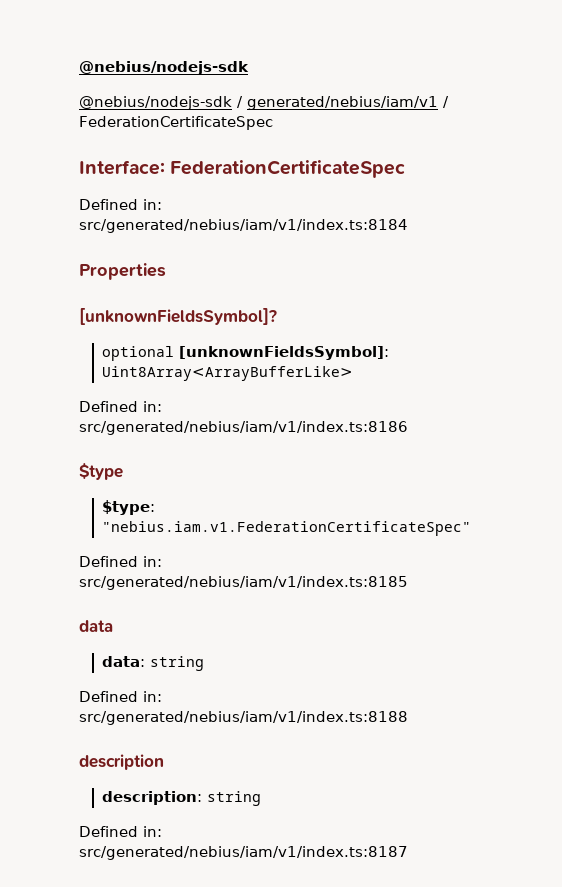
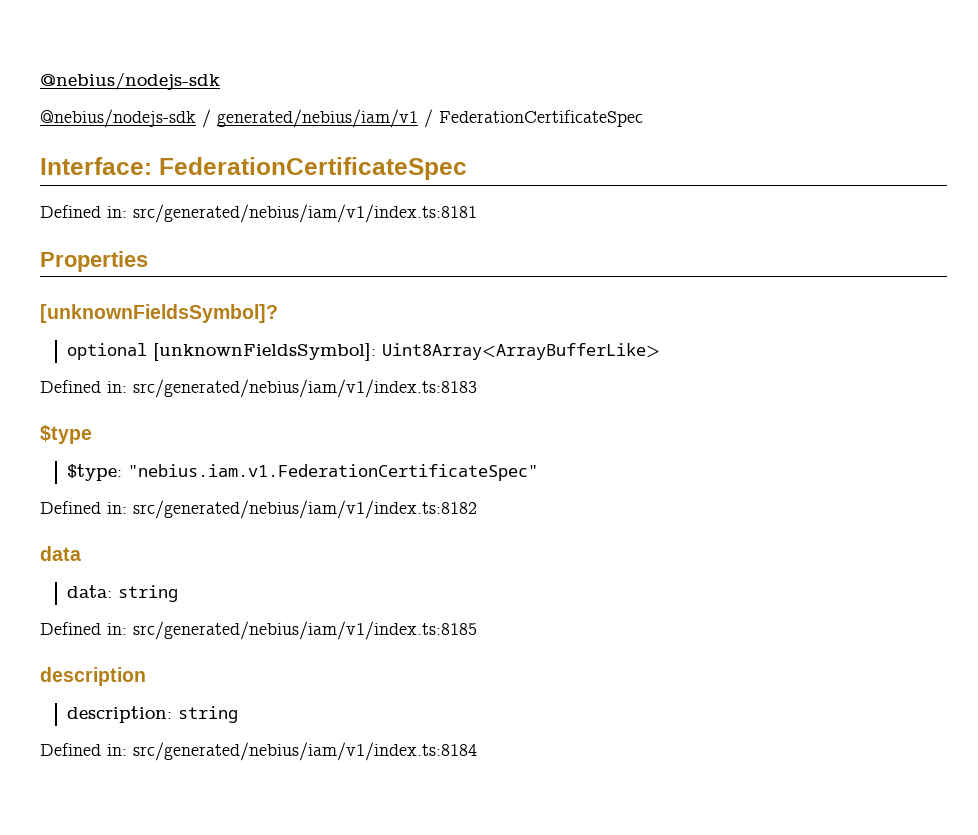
- Defined in: src/generated/nebius/iam/v1/index.ts:8184
+ Defined in: src/generated/nebius/iam/v1/index.ts:8181
- Defined in: src/generated/nebius/iam/v1/index.ts:8186
+ Defined in: src/generated/nebius/iam/v1/index.ts:8183
- Defined in: src/generated/nebius/iam/v1/index.ts:8185
+ Defined in: src/generated/nebius/iam/v1/index.ts:8182
- Defined in: src/generated/nebius/iam/v1/index.ts:8188
+ Defined in: src/generated/nebius/iam/v1/index.ts:8185
- Defined in: src/generated/nebius/iam/v1/index.ts:8187
+ Defined in: src/generated/nebius/iam/v1/index.ts:8184

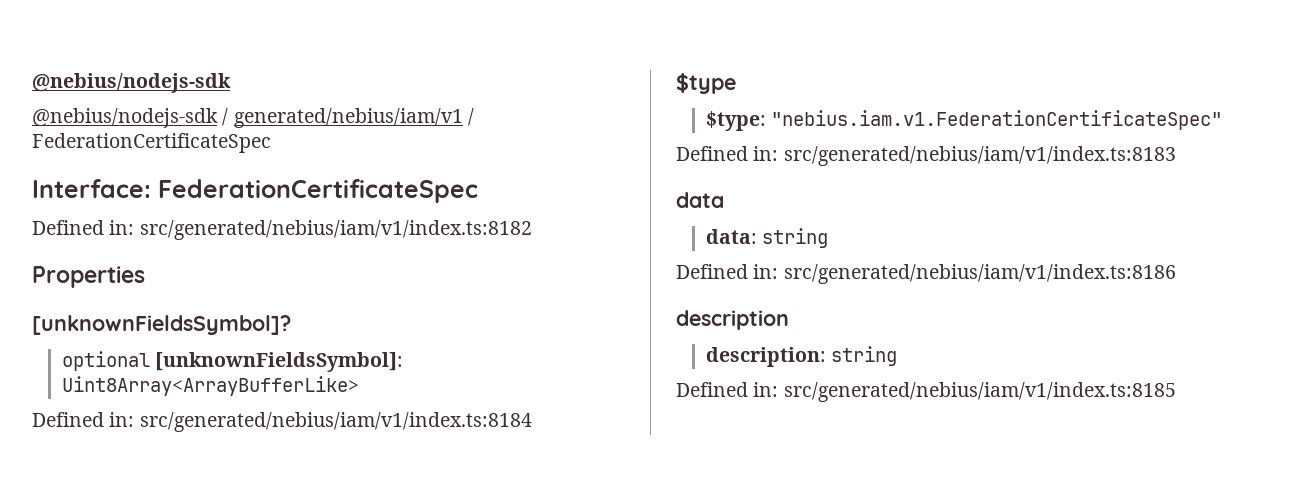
- Defined in: src/generated/nebius/iam/v1/index.ts:8181
+ Defined in: src/generated/nebius/iam/v1/index.ts:8182
- Defined in: src/generated/nebius/iam/v1/index.ts:8183
+ Defined in: src/generated/nebius/iam/v1/index.ts:8184
- Defined in: src/generated/nebius/iam/v1/index.ts:8182
+ Defined in: src/generated/nebius/iam/v1/index.ts:8183
- Defined in: src/generated/nebius/iam/v1/index.ts:8185
+ Defined in: src/generated/nebius/iam/v1/index.ts:8186
- Defined in: src/generated/nebius/iam/v1/index.ts:8184
+ Defined in: src/generated/nebius/iam/v1/index.ts:8185

